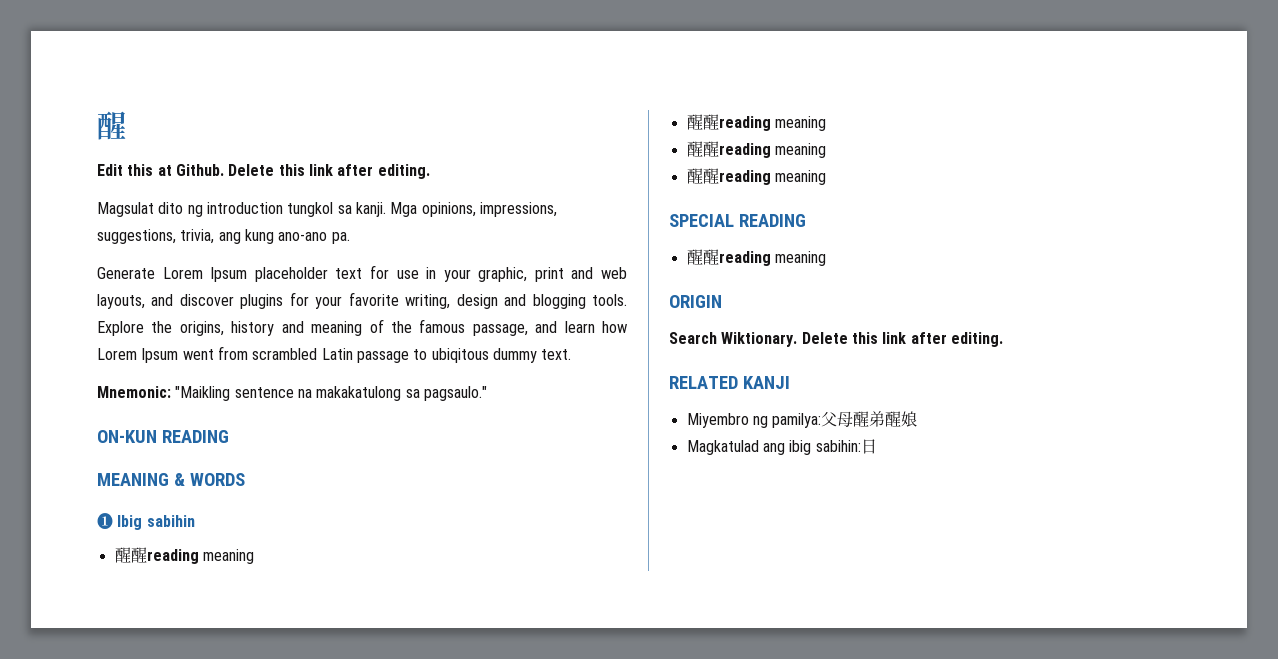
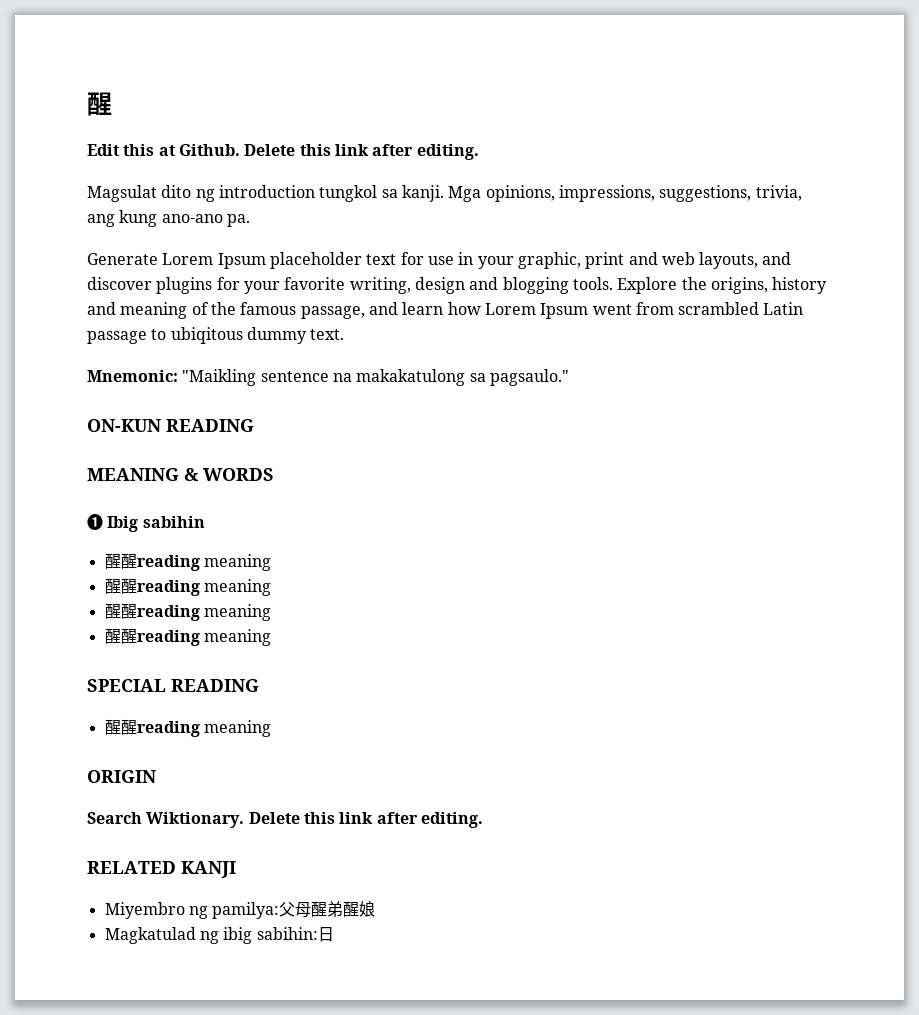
- Magkatulad ang ibig sabihin:日
+ Magkatulad ng ibig sabihin:日

